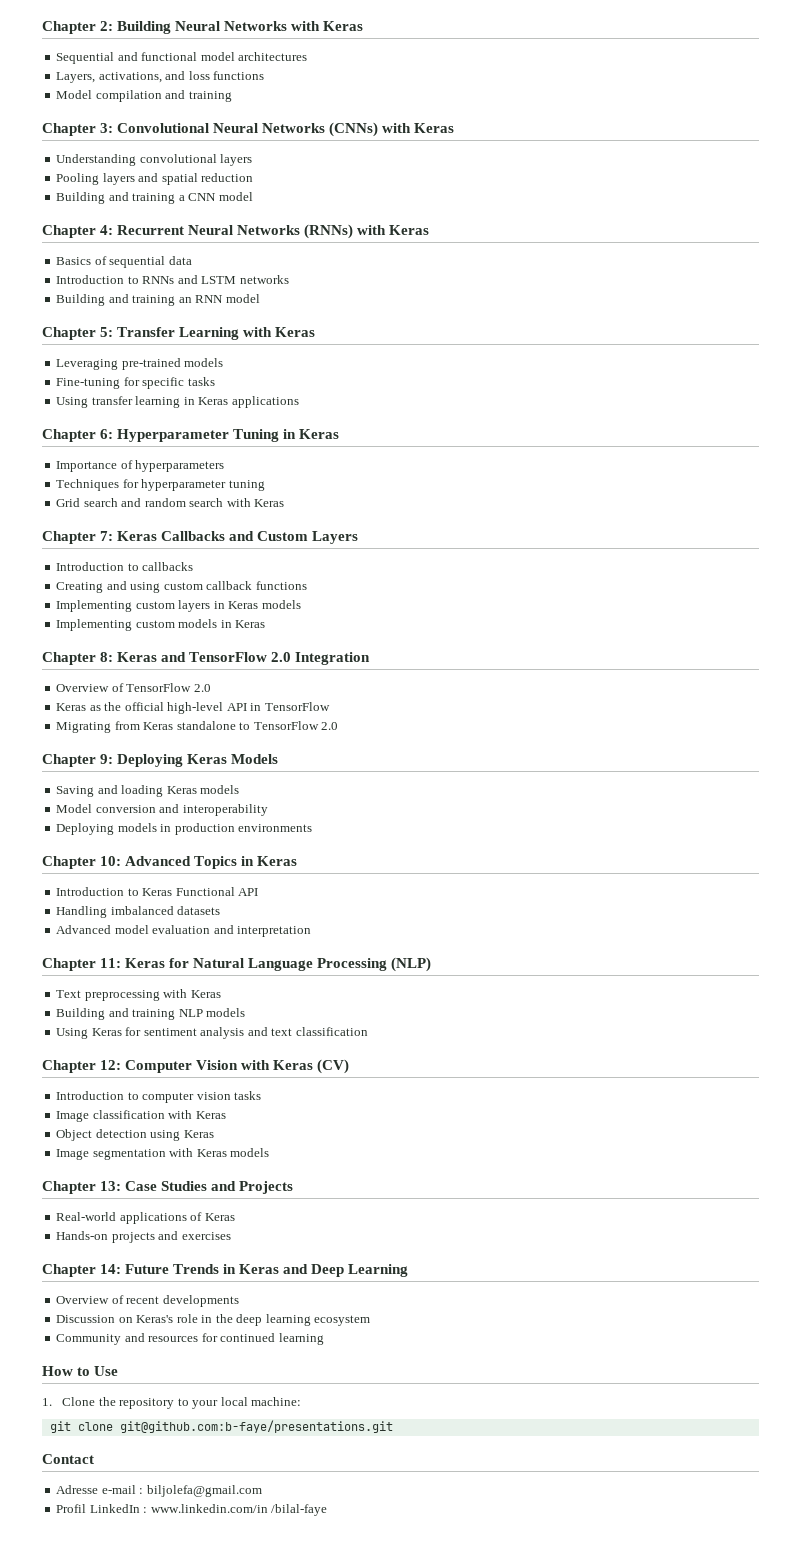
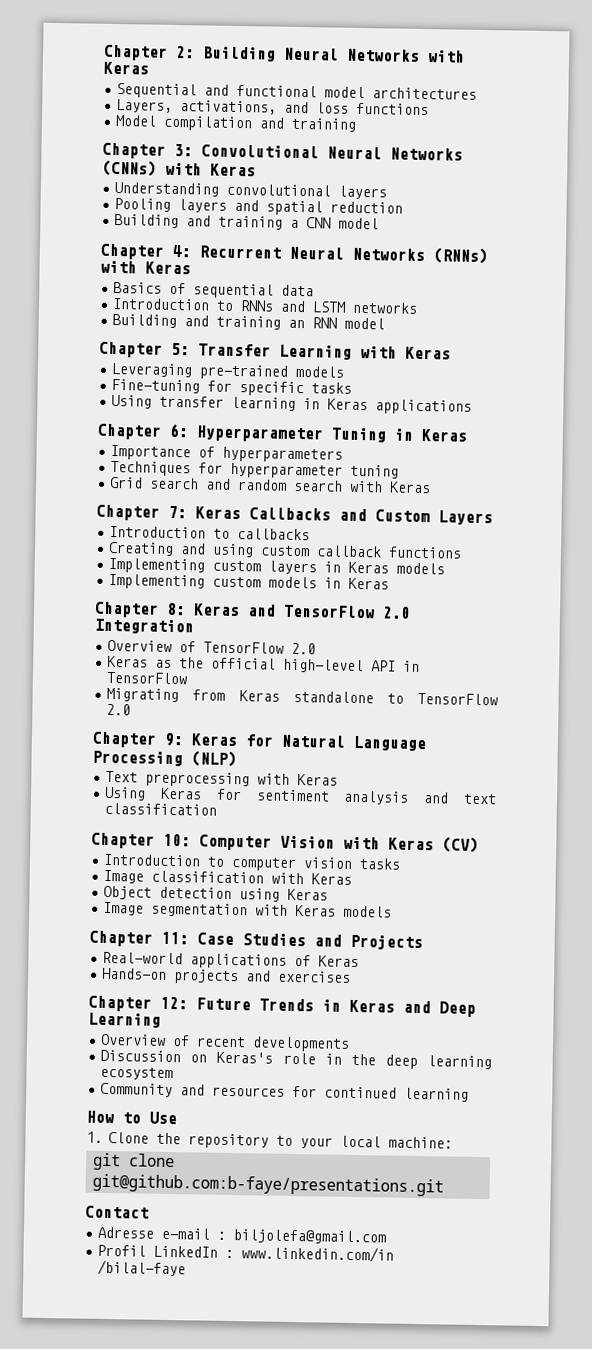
- Chapter 9: Deploying Keras Models
- Saving and loading Keras models
- Model conversion and interoperability
- Deploying models in production environments
- Chapter 10: Advanced Topics in Keras
- Introduction to Keras Functional API
- Handling imbalanced datasets
- Advanced model evaluation and interpretation
- Chapter 11: Keras for Natural Language Processing (NLP)
+ Chapter 9: Keras for Natural Language Processing (NLP)
- Building and training NLP models
- Chapter 12: Computer Vision with Keras (CV)
+ Chapter 10: Computer Vision with Keras (CV)
- Chapter 13: Case Studies and Projects
+ Chapter 11: Case Studies and Projects
- Chapter 14: Future Trends in Keras and Deep Learning
+ Chapter 12: Future Trends in Keras and Deep Learning

